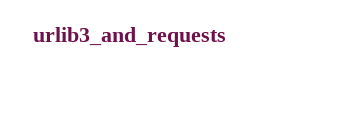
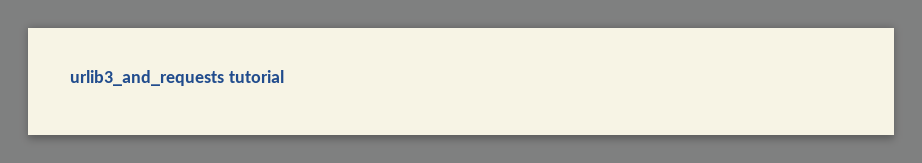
- urlib3_and_requests
+ urlib3_and_requests tutorial

